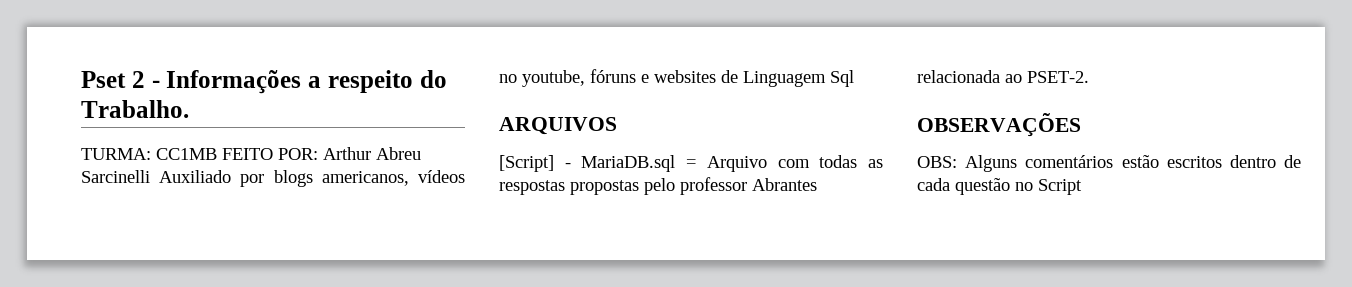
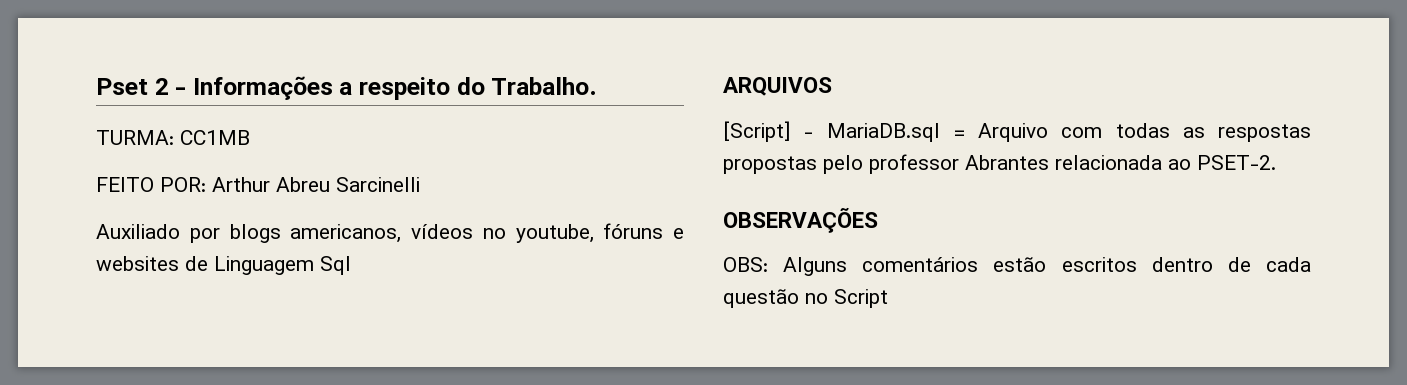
- TURMA: CC1MB FEITO POR: Arthur Abreu Sarcinelli Auxiliado por blogs americanos, vídeos no youtube, fóruns e websites de Linguagem Sql
+ TURMA: CC1MB
+ FEITO POR: Arthur Abreu Sarcinelli
+ Auxiliado por blogs americanos, vídeos no youtube, fóruns e websites de Linguagem Sql

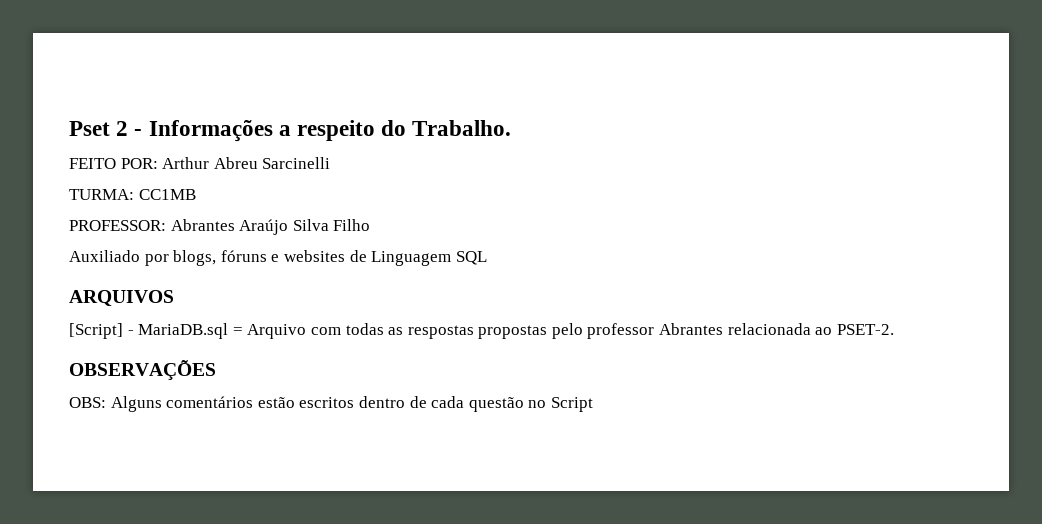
- TURMA: CC1MB
- Auxiliado por blogs americanos, vídeos no youtube, fóruns e websites de Linguagem Sql
+ TURMA: CC1MB
+ PROFESSOR: Abrantes Araújo Silva Filho
+ Auxiliado por blogs, fóruns e websites de Linguagem SQL

